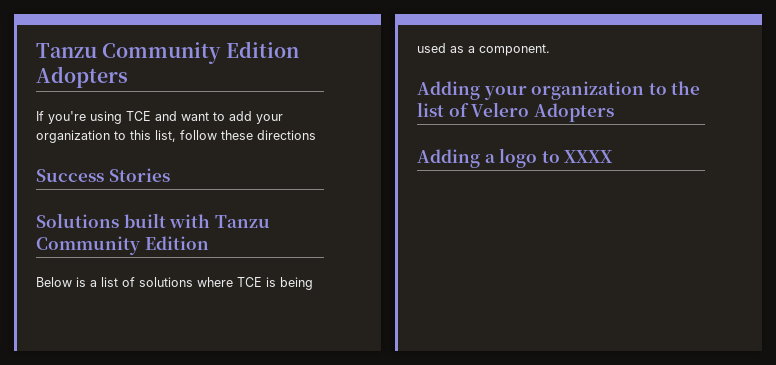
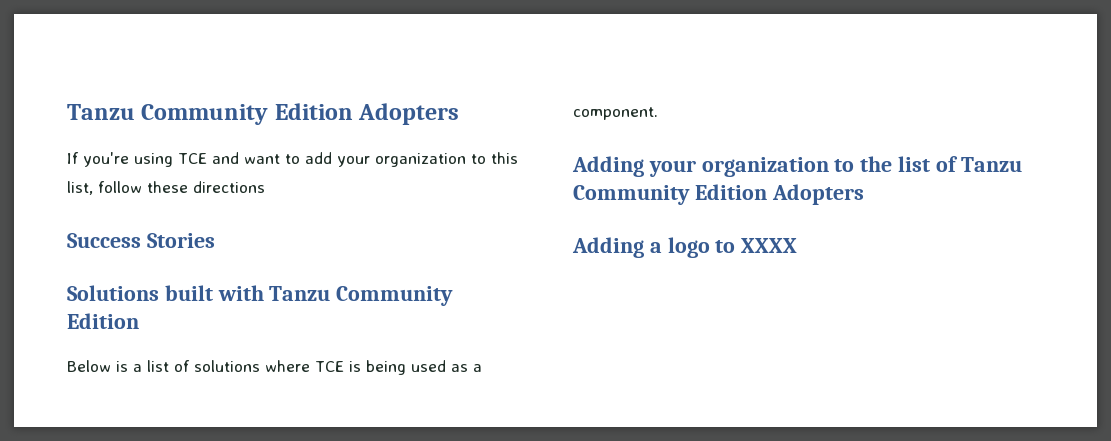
- Adding your organization to the list of Velero Adopters
+ Adding your organization to the list of Tanzu Community Edition Adopters

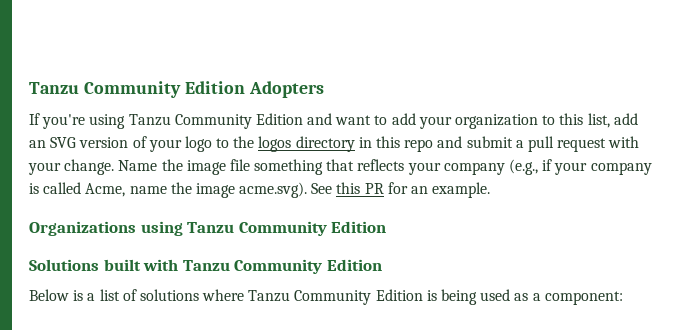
- If you're using TCE and want to add your organization to this list, follow these directions
- Success Stories
+ If you're using Tanzu Community Edition and want to add your organization to this list, add an SVG version of your logo to the logos directory in this repo and submit a pull request with your change. Name the image file something that reflects your company (e.g., if your company is called Acme, name the image acme.svg). See this PR for an example.
+ Organizations using Tanzu Community Edition
- Below is a list of solutions where TCE is being used as a component.
- Adding your organization to the list of Tanzu Community Edition Adopters
- Adding a logo to XXXX
+ Below is a list of solutions where Tanzu Community Edition is being used as a component:

